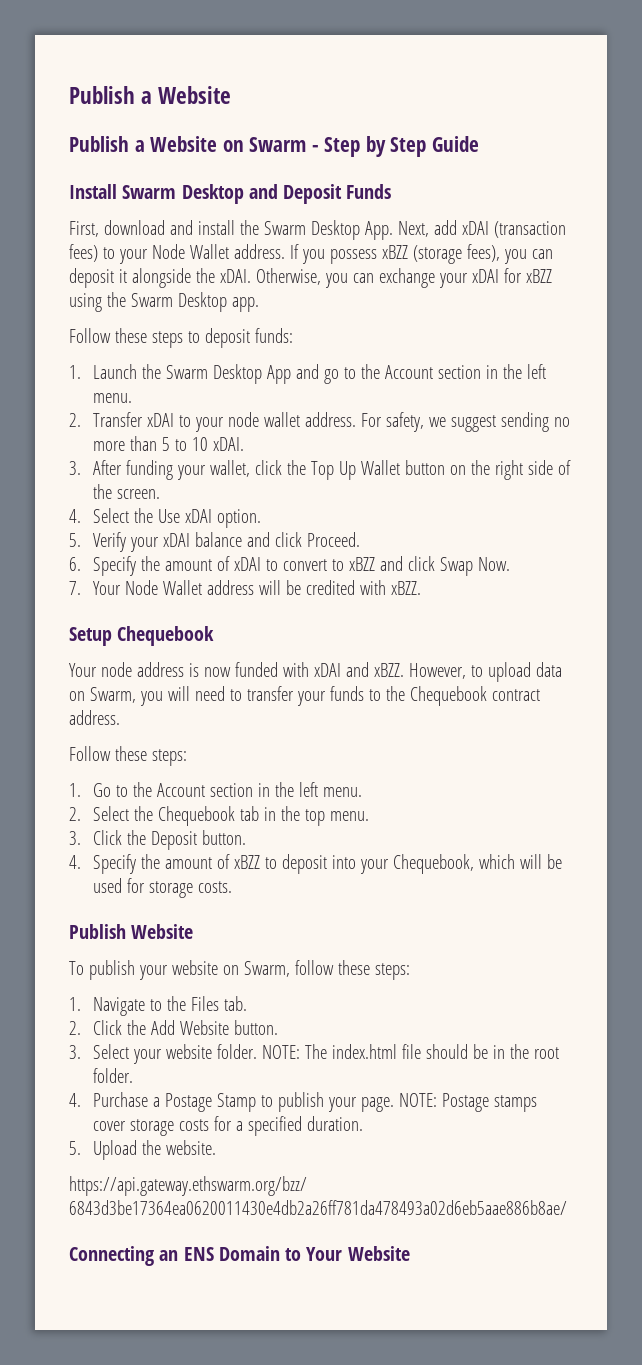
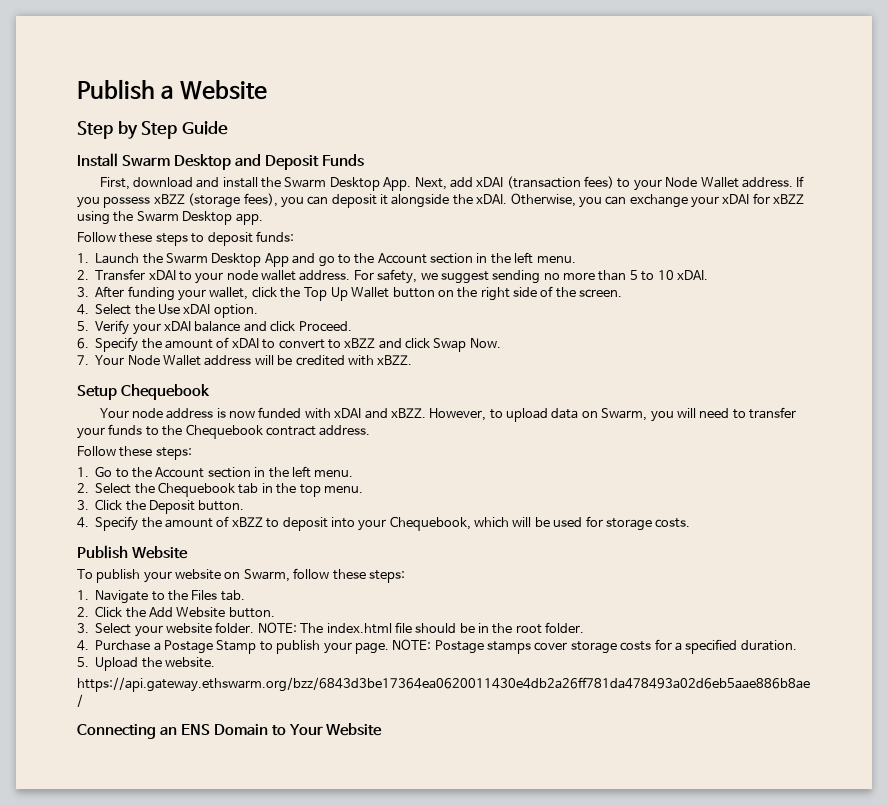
- Publish a Website on Swarm - Step by Step Guide
+ Step by Step Guide

